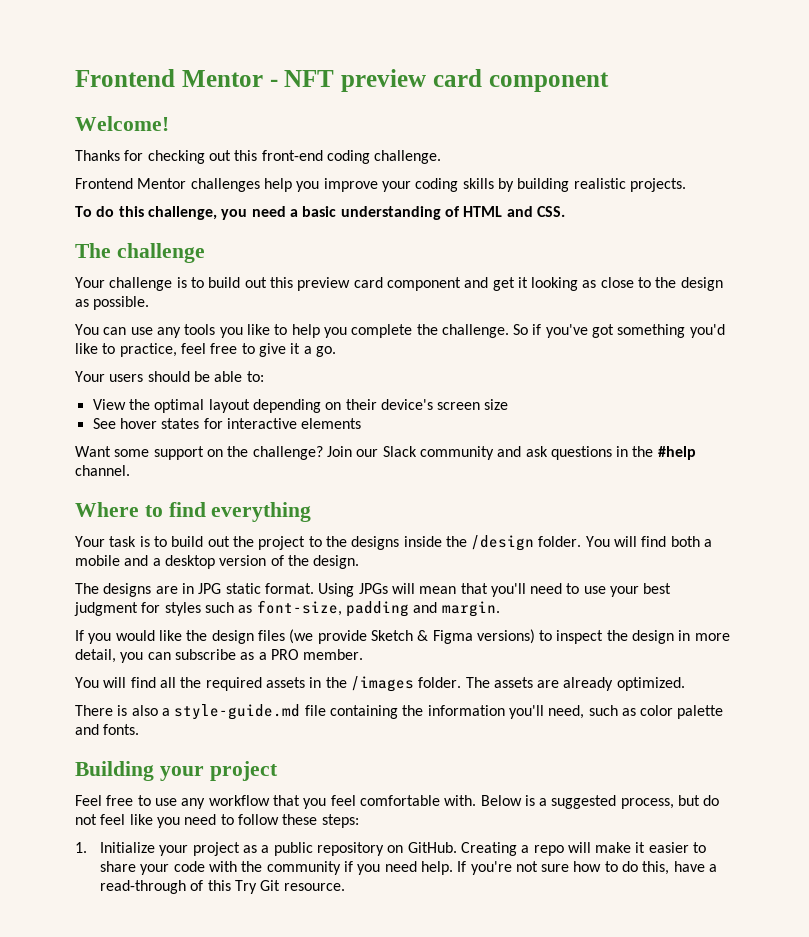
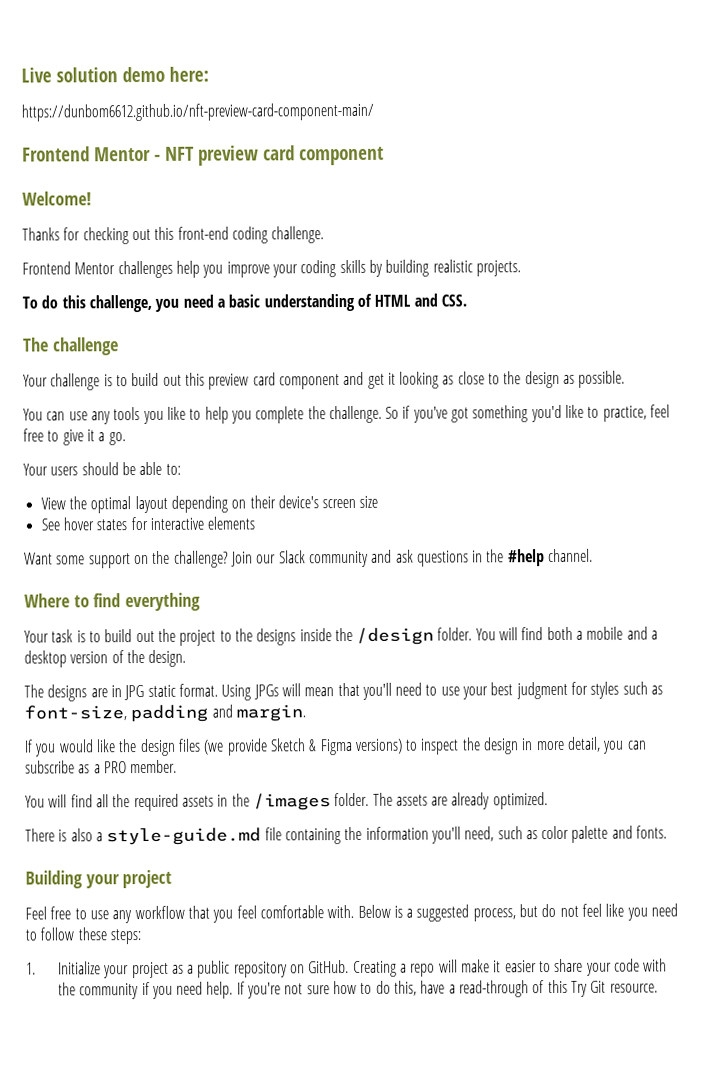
+ Live solution demo here:
+ https://dunbom6612.github.io/nft-preview-card-component-main/

